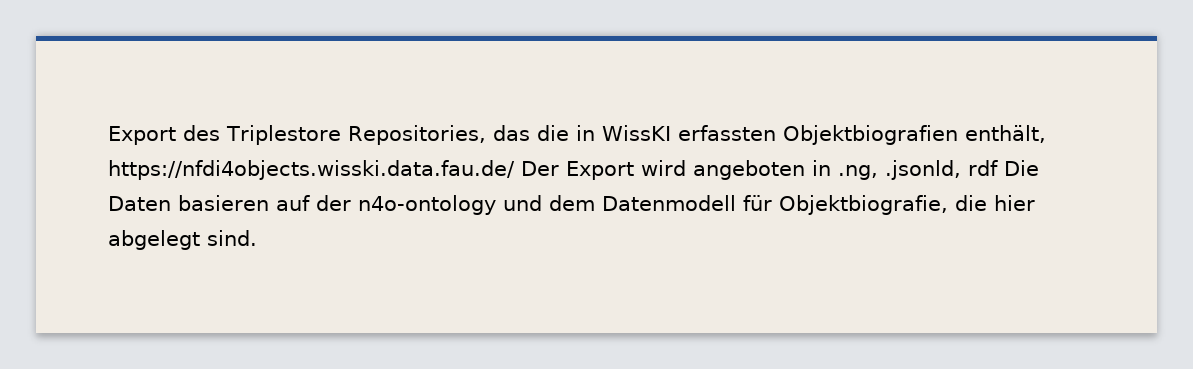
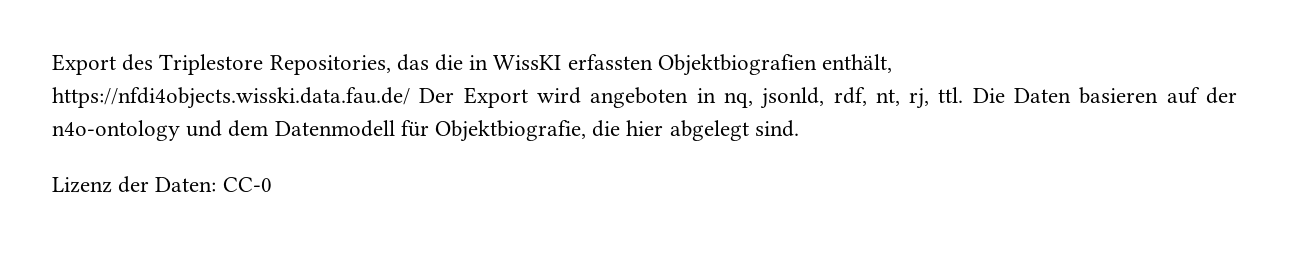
- Export des Triplestore Repositories, das die in WissKI erfassten Objektbiografien enthält, https://nfdi4objects.wisski.data.fau.de/ Der Export wird angeboten in .ng, .jsonld, rdf Die Daten basieren auf der n4o-ontology und dem Datenmodell für Objektbiografie, die hier abgelegt sind.
+ Export des Triplestore Repositories, das die in WissKI erfassten Objektbiografien enthält, https://nfdi4objects.wisski.data.fau.de/ Der Export wird angeboten in nq, jsonld, rdf, nt, rj, ttl. Die Daten basieren auf der n4o-ontology und dem Datenmodell für Objektbiografie, die hier abgelegt sind.
+ Lizenz der Daten: CC-0

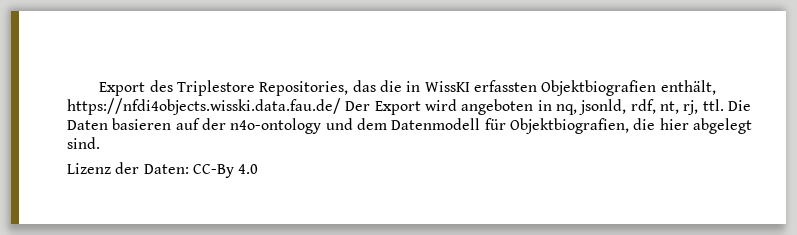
- Die Daten basieren auf der n4o-ontology und dem Datenmodell für Objektbiografie, die hier abgelegt sind.
+ Die Daten basieren auf der n4o-ontology und dem Datenmodell für Objektbiografien, die hier abgelegt sind.
- Lizenz der Daten: CC-0
+ Lizenz der Daten: CC-By 4.0

